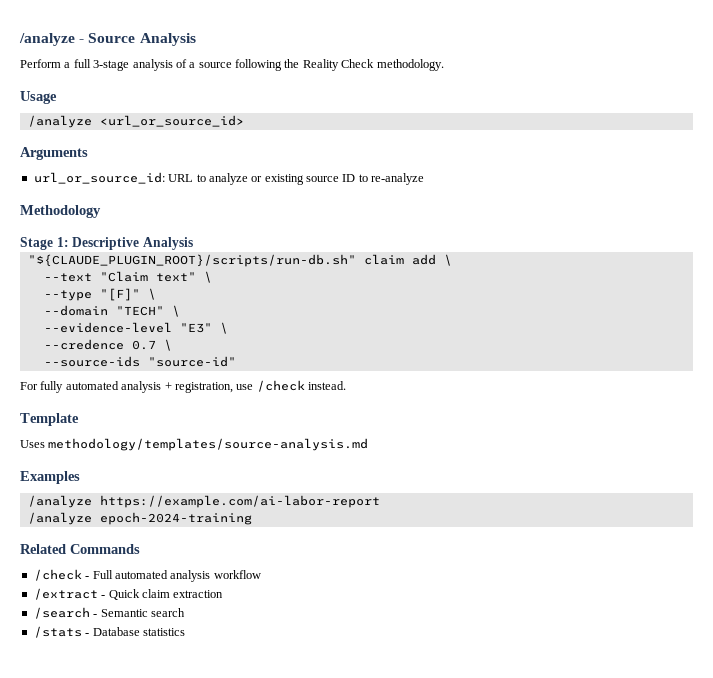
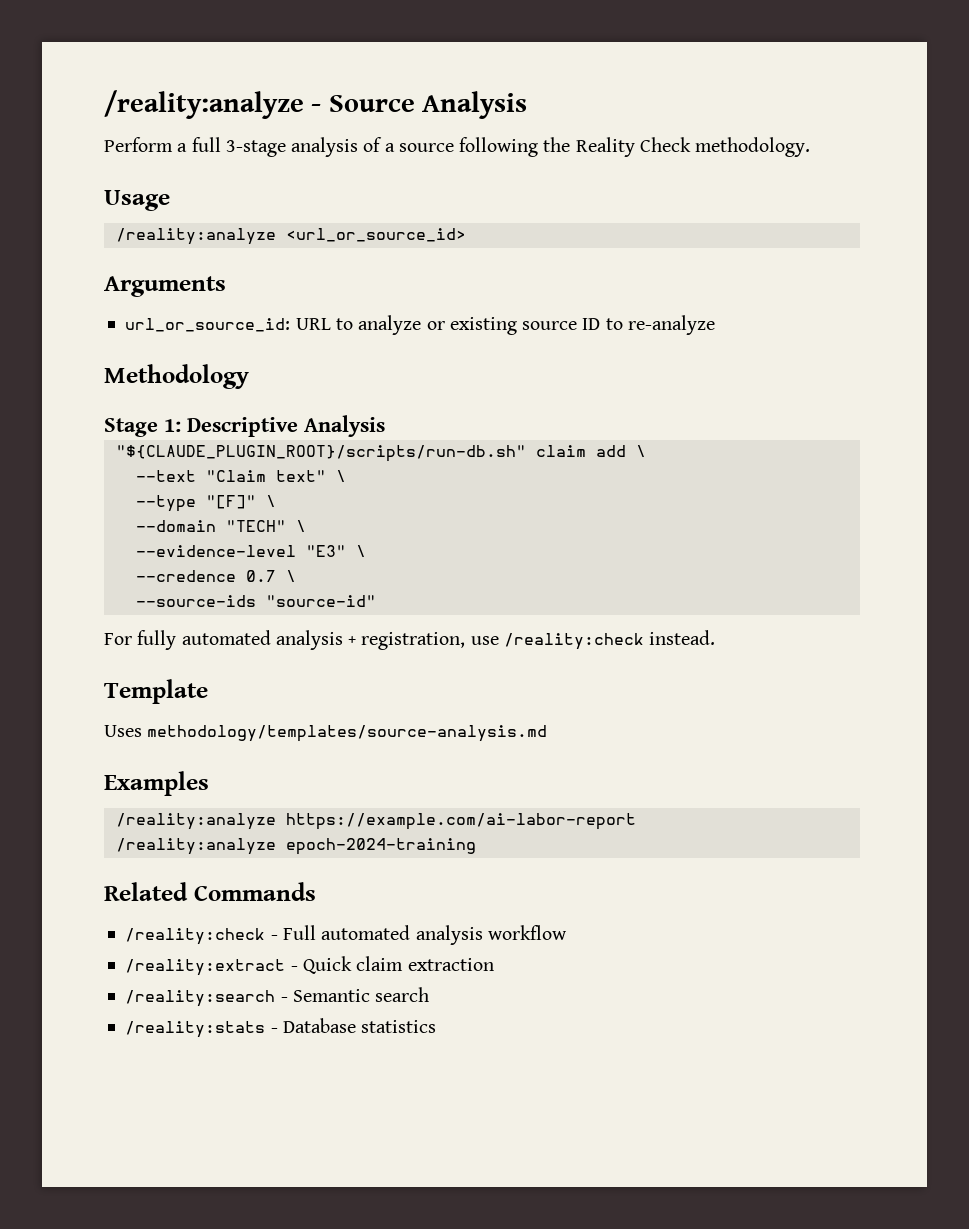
- /analyze - Source Analysis
+ /reality:analyze - Source Analysis
- /analyze <url_or_source_id>
+ /reality:analyze <url_or_source_id>
- For fully automated analysis + registration, use /check instead.
+ For fully automated analysis + registration, use /reality:check instead.
- /analyze https://example.com/ai-labor-report
+ /reality:analyze https://example.com/ai-labor-report
- /analyze epoch-2024-training
+ /reality:analyze epoch-2024-training
- /check - Full automated analysis workflow
+ /reality:check - Full automated analysis workflow
- /extract - Quick claim extraction
+ /reality:extract - Quick claim extraction
- /search - Semantic search
+ /reality:search - Semantic search
- /stats - Database statistics
+ /reality:stats - Database statistics

